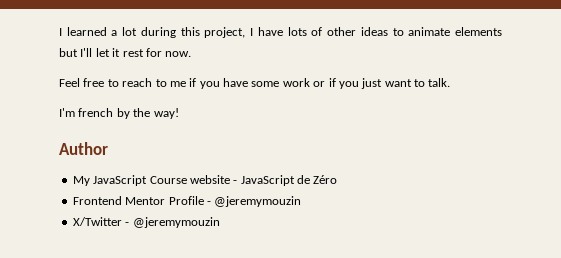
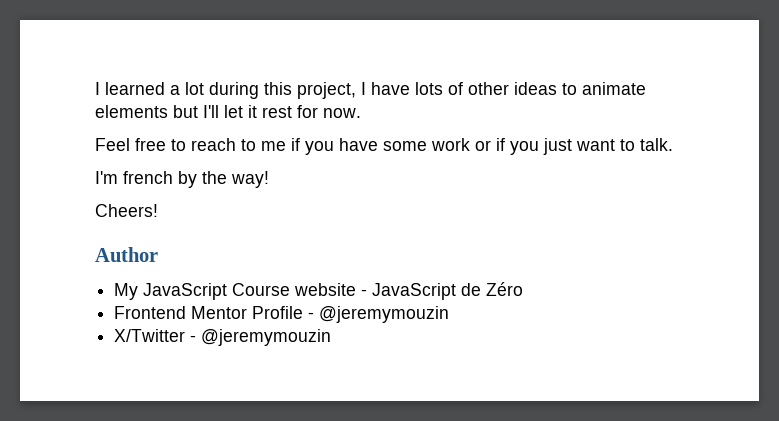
+ Cheers!

